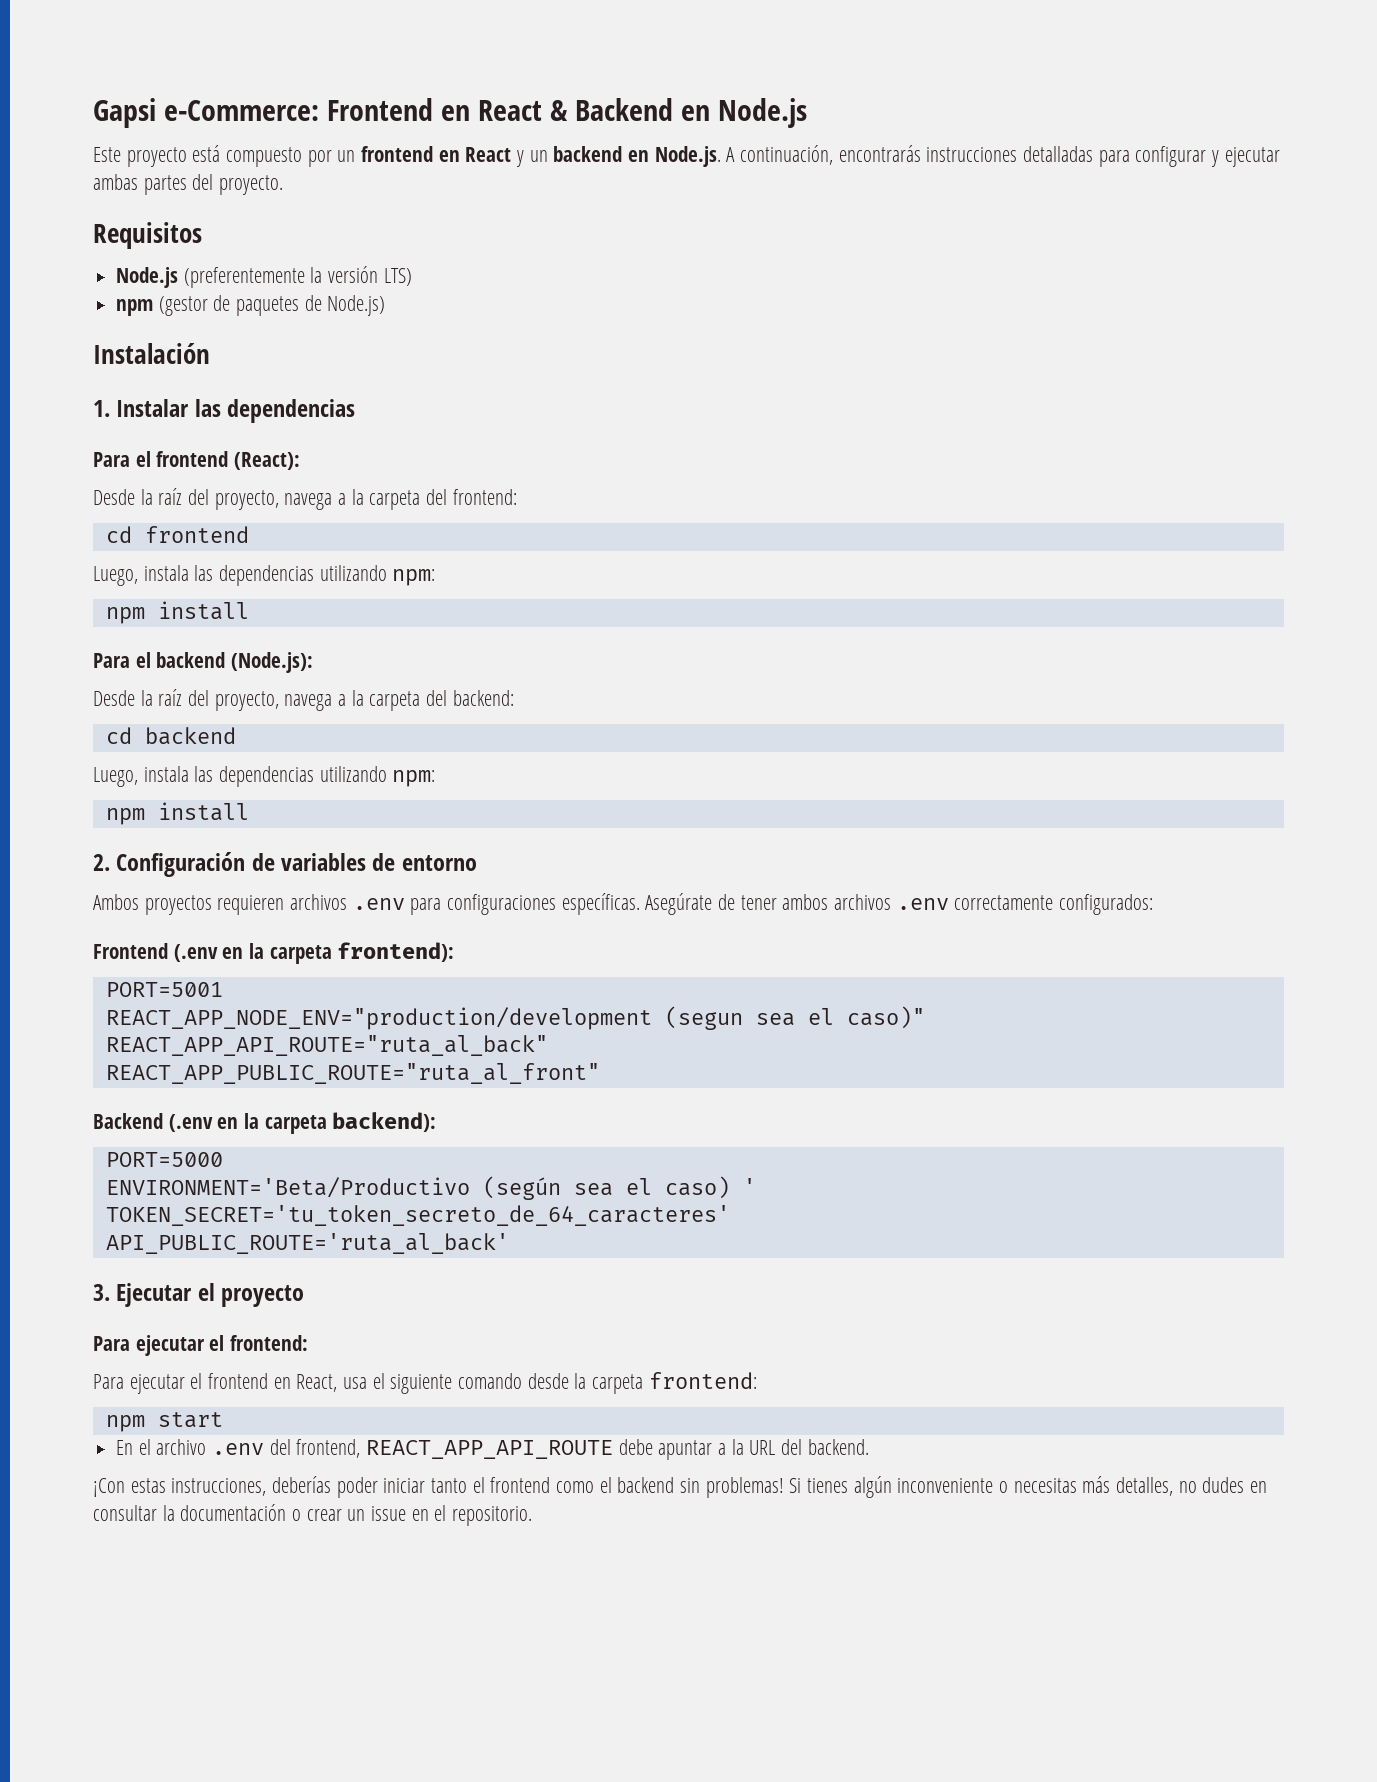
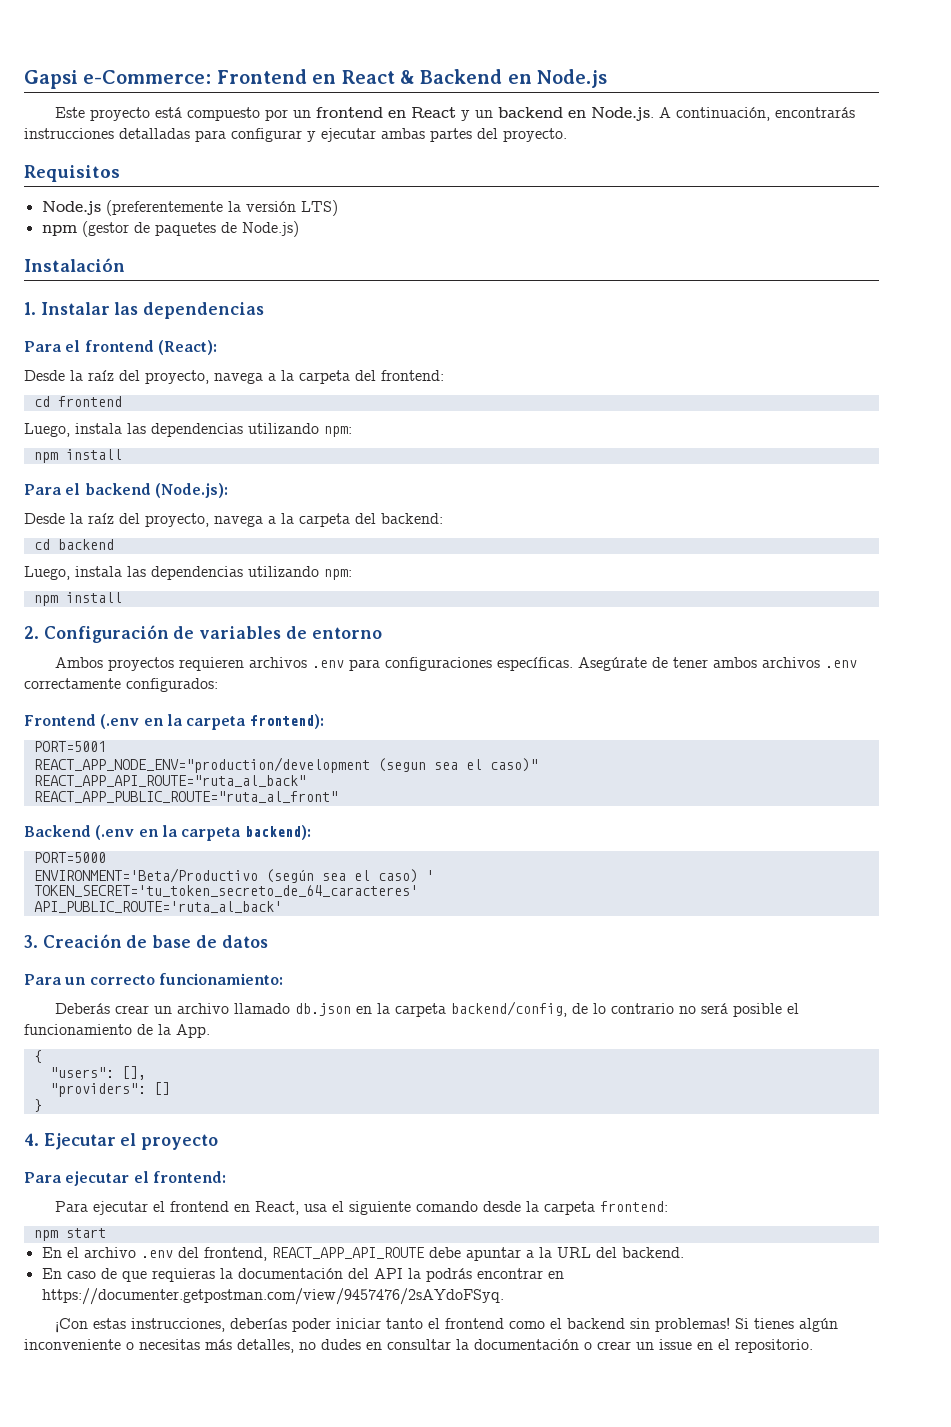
- 3. Ejecutar el proyecto
+ 3. Creación de base de datos
+ Para un correcto funcionamiento:
+ Deberás crear un archivo llamado db.json en la carpeta backend/config, de lo contrario no será posible el funcionamiento de la App.
+ {
+ "users": [],
+ "providers": []
+ }
+ 4. Ejecutar el proyecto
+ En caso de que requieras la documentación del API la podrás encontrar en https://documenter.getpostman.com/view/9457476/2sAYdoFSyq.

